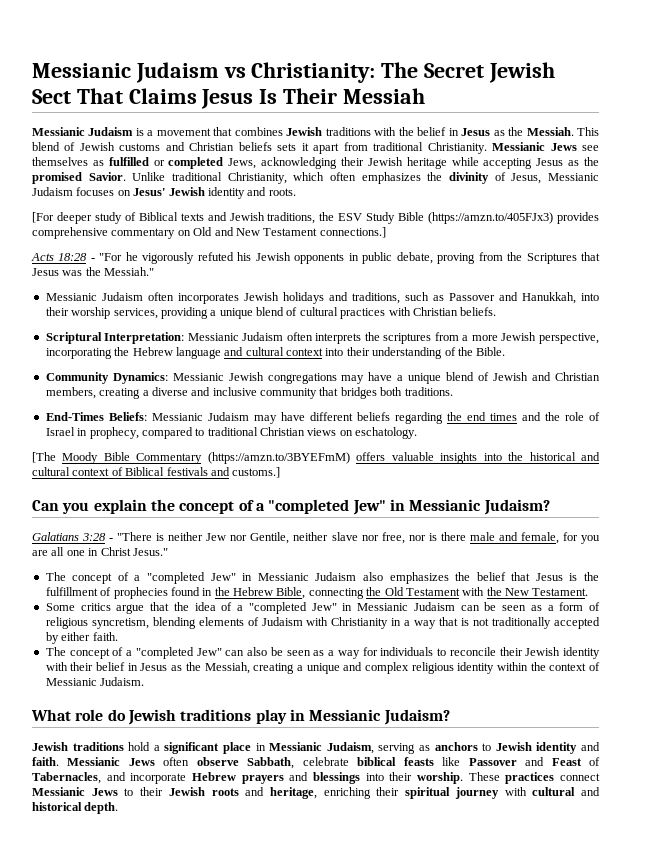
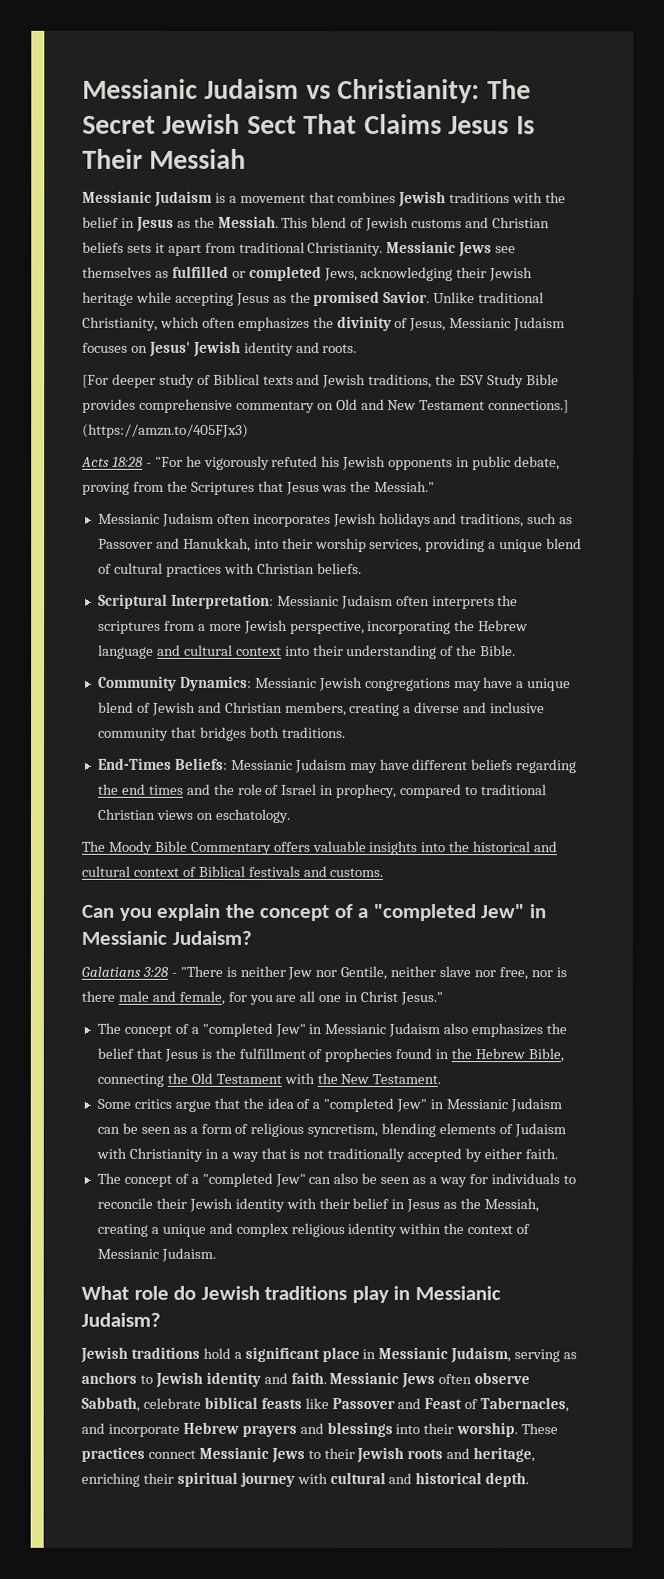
- [For deeper study of Biblical texts and Jewish traditions, the ESV Study Bible (https://amzn.to/405FJx3) provides comprehensive commentary on Old and New Testament connections.]
+ [For deeper study of Biblical texts and Jewish traditions, the ESV Study Bible provides comprehensive commentary on Old and New Testament connections.] (https://amzn.to/405FJx3)
- [The Moody Bible Commentary (https://amzn.to/3BYEFmM) offers valuable insights into the historical and cultural context of Biblical festivals and customs.]
+ The Moody Bible Commentary offers valuable insights into the historical and cultural context of Biblical festivals and customs.

